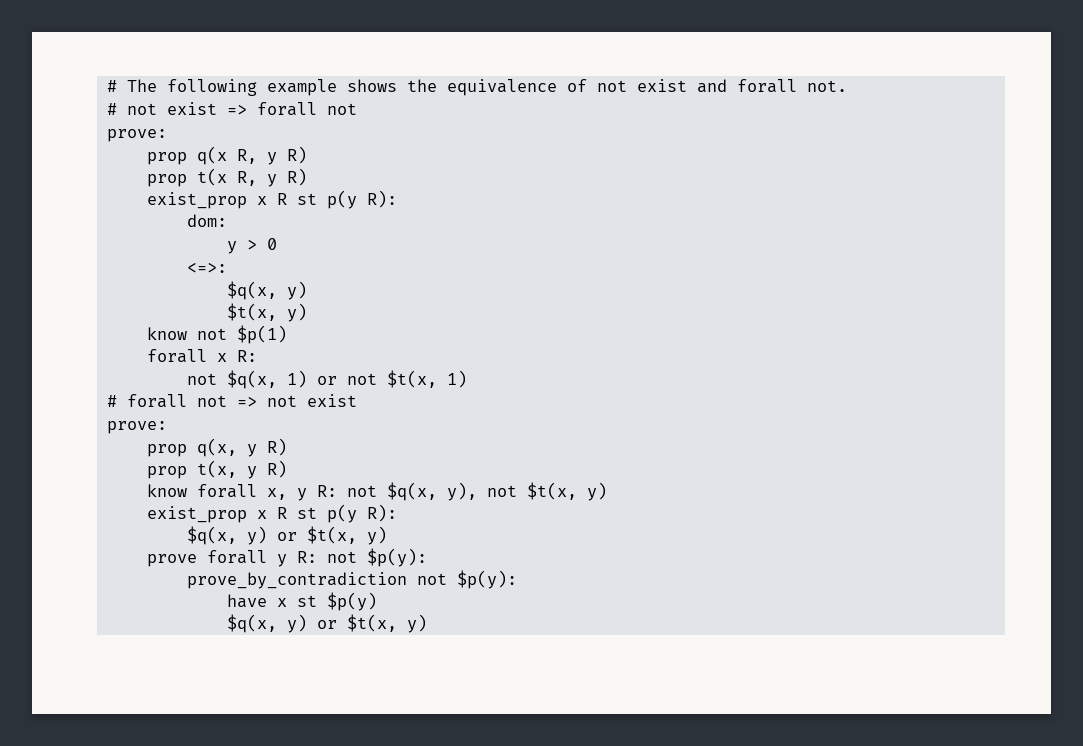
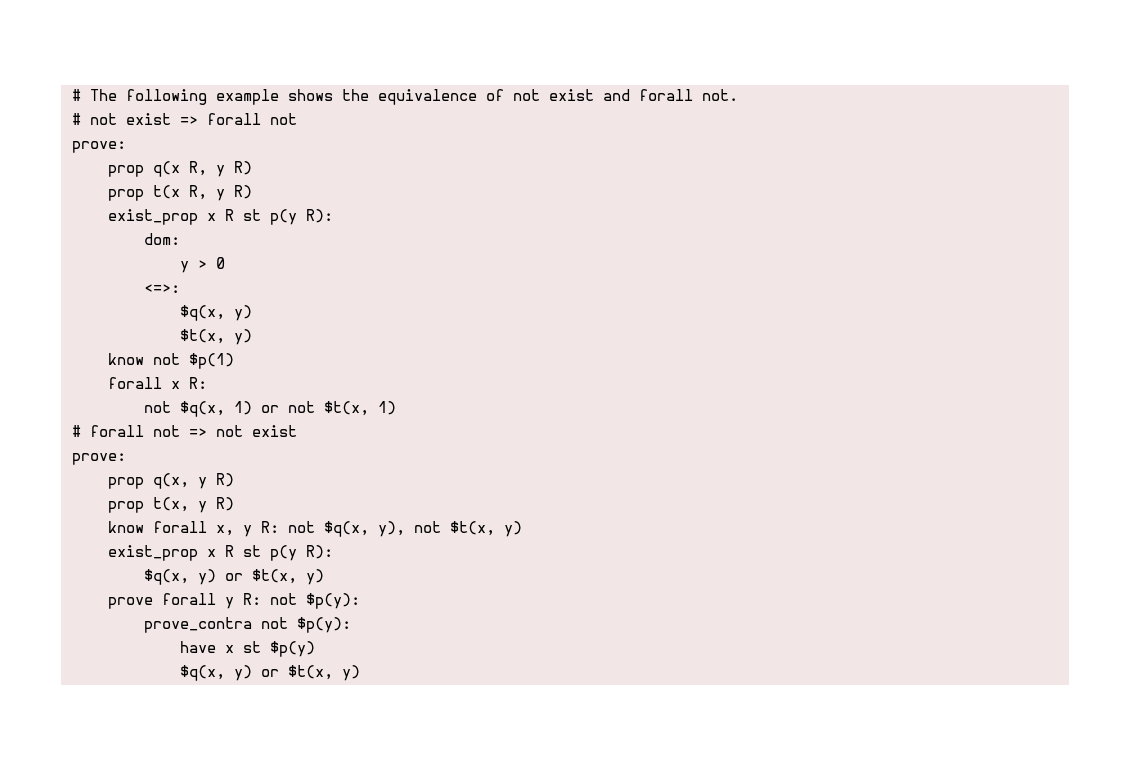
- prove_by_contradiction not $p(y):
+ prove_contra not $p(y):

